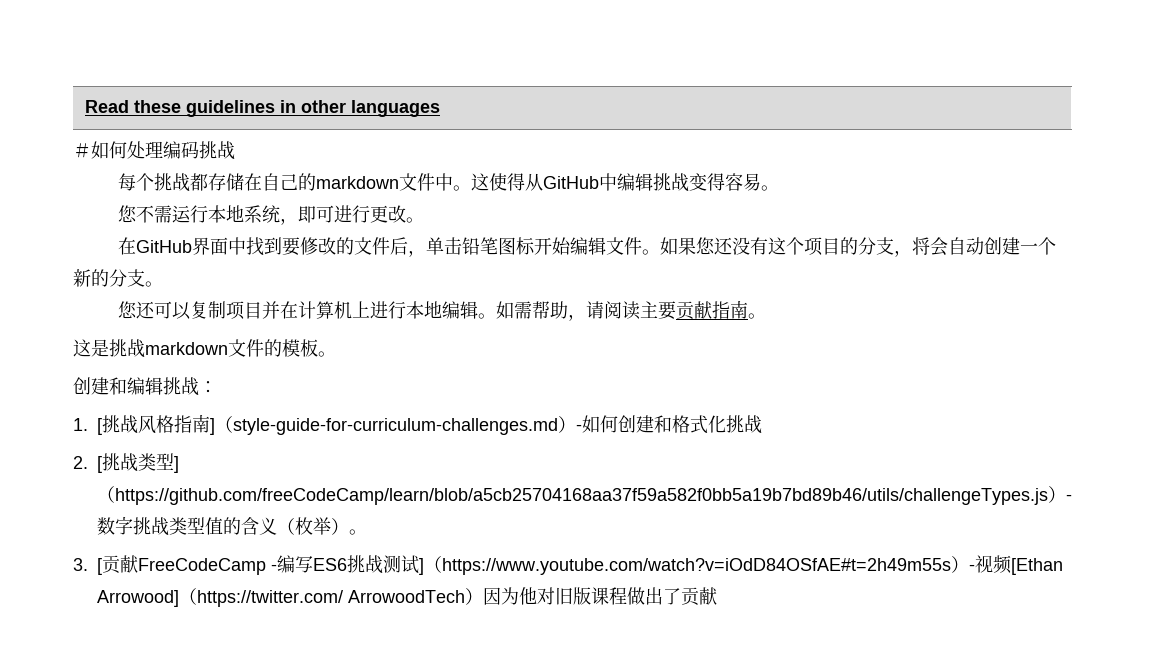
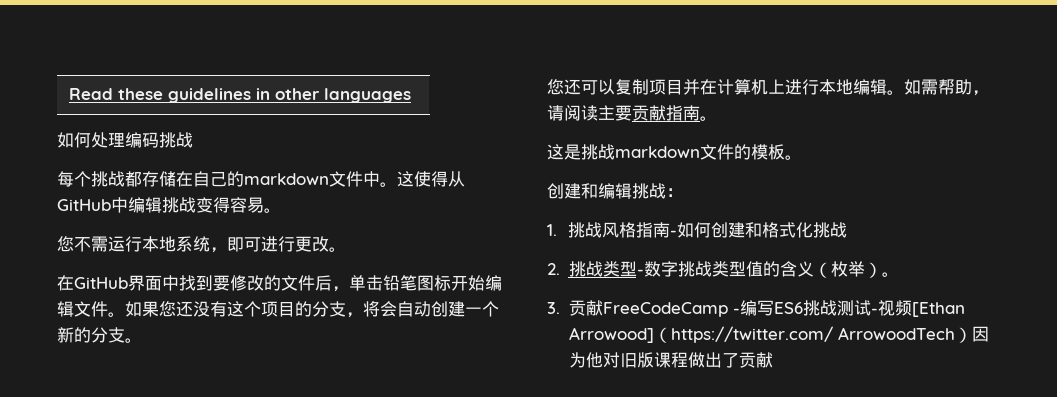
- ＃如何处理编码挑战
+ 如何处理编码挑战
- 1. [挑战风格指南]（style-guide-for-curriculum-challenges.md）-如何创建和格式化挑战
+ 1.挑战风格指南-如何创建和格式化挑战
- 2. [挑战类型]（https://github.com/freeCodeCamp/learn/blob/a5cb25704168aa37f59a582f0bb5a19b7bd89b46/utils/challengeTypes.js）-数字挑战类型值的含义（枚举）。
+ 2.挑战类型-数字挑战类型值的含义（枚举）。
- 3. [贡献FreeCodeCamp -编写ES6挑战测试]（https://www.youtube.com/watch?v=iOdD84OSfAE#t=2h49m55s）-视频[Ethan Arrowood]（https://twitter.com/ ArrowoodTech）因为他对旧版课程做出了贡献
+ 3.贡献FreeCodeCamp -编写ES6挑战测试-视频[Ethan Arrowood]（https://twitter.com/ ArrowoodTech）因为他对旧版课程做出了贡献

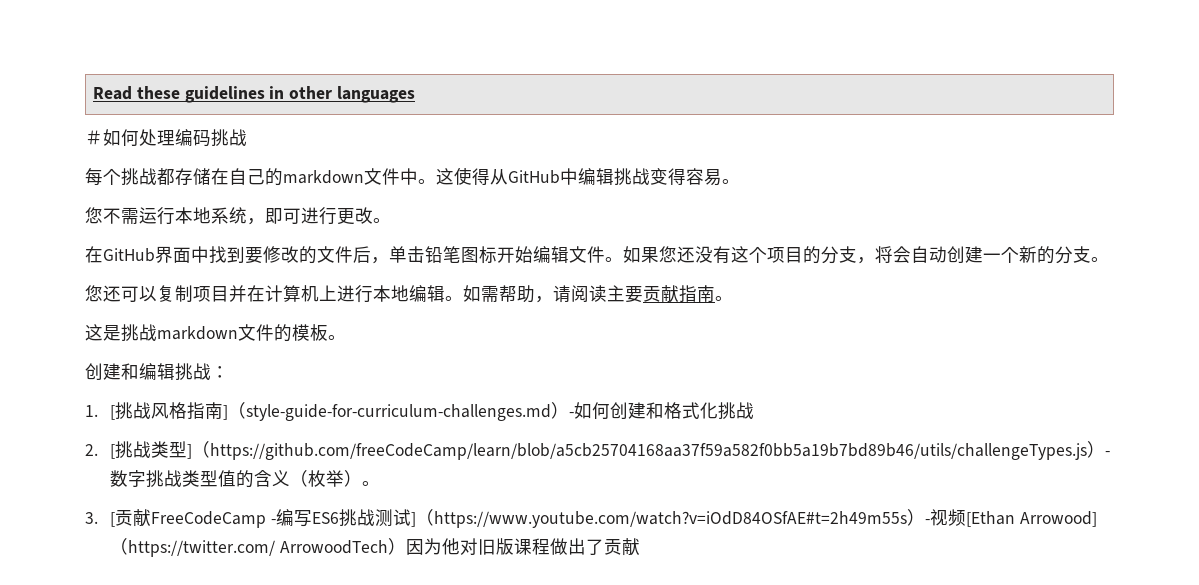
- 如何处理编码挑战
+ ＃如何处理编码挑战
- 1.挑战风格指南-如何创建和格式化挑战
+ 1. [挑战风格指南]（style-guide-for-curriculum-challenges.md）-如何创建和格式化挑战
- 2.挑战类型-数字挑战类型值的含义（枚举）。
+ 2. [挑战类型]（https://github.com/freeCodeCamp/learn/blob/a5cb25704168aa37f59a582f0bb5a19b7bd89b46/utils/challengeTypes.js）-数字挑战类型值的含义（枚举）。
- 3.贡献FreeCodeCamp -编写ES6挑战测试-视频[Ethan Arrowood]（https://twitter.com/ ArrowoodTech）因为他对旧版课程做出了贡献
+ 3. [贡献FreeCodeCamp -编写ES6挑战测试]（https://www.youtube.com/watch?v=iOdD84OSfAE#t=2h49m55s）-视频[Ethan Arrowood]（https://twitter.com/ ArrowoodTech）因为他对旧版课程做出了贡献

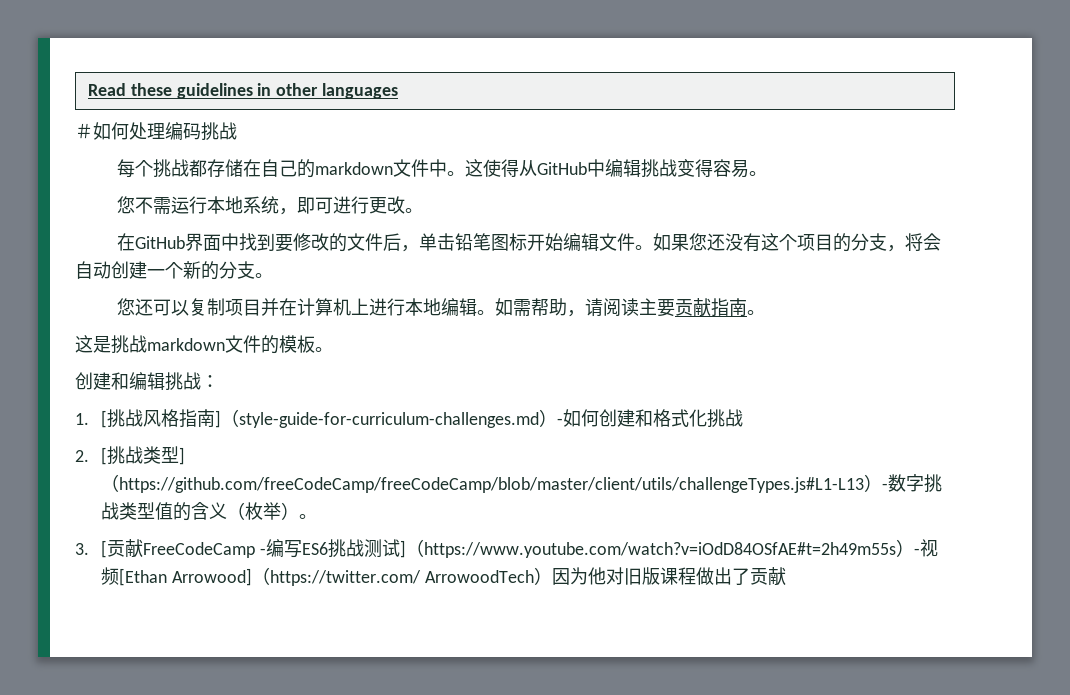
- 2. [挑战类型]（https://github.com/freeCodeCamp/learn/blob/a5cb25704168aa37f59a582f0bb5a19b7bd89b46/utils/challengeTypes.js）-数字挑战类型值的含义（枚举）。
+ 2. [挑战类型]（https://github.com/freeCodeCamp/freeCodeCamp/blob/master/client/utils/challengeTypes.js#L1-L13）-数字挑战类型值的含义（枚举）。

